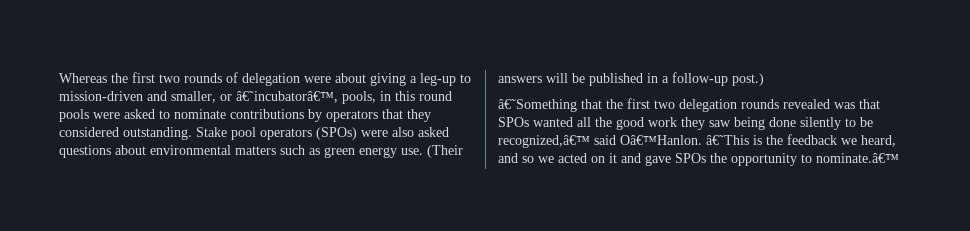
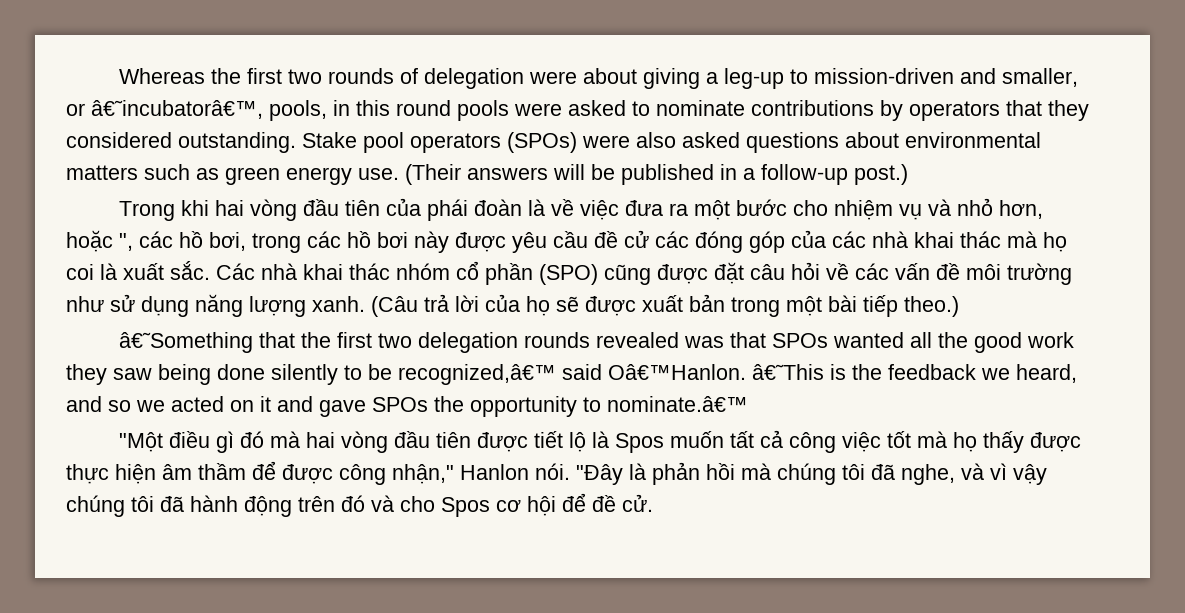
+ Trong khi hai vòng đầu tiên của phái đoàn là về việc đưa ra một bước cho nhiệm vụ và nhỏ hơn, hoặc ", các hồ bơi, trong các hồ bơi này được yêu cầu đề cử các đóng góp của các nhà khai thác mà họ coi là xuất sắc. Các nhà khai thác nhóm cổ phần (SPO) cũng được đặt câu hỏi về các vấn đề môi trường như sử dụng năng lượng xanh. (Câu trả lời của họ sẽ được xuất bản trong một bài tiếp theo.)
+ "Một điều gì đó mà hai vòng đầu tiên được tiết lộ là Spos muốn tất cả công việc tốt mà họ thấy được thực hiện âm thầm để được công nhận," Hanlon nói. "Đây là phản hồi mà chúng tôi đã nghe, và vì vậy chúng tôi đã hành động trên đó và cho Spos cơ hội để đề cử.

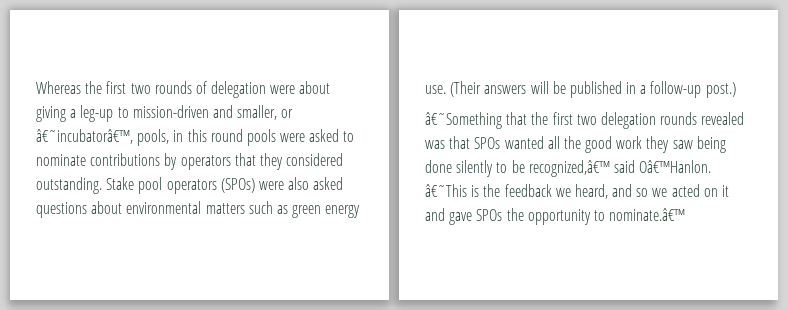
- Trong khi hai vòng đầu tiên của phái đoàn là về việc đưa ra một bước cho nhiệm vụ và nhỏ hơn, hoặc ", các hồ bơi, trong các hồ bơi này được yêu cầu đề cử các đóng góp của các nhà khai thác mà họ coi là xuất sắc. Các nhà khai thác nhóm cổ phần (SPO) cũng được đặt câu hỏi về các vấn đề môi trường như sử dụng năng lượng xanh. (Câu trả lời của họ sẽ được xuất bản trong một bài tiếp theo.)
- "Một điều gì đó mà hai vòng đầu tiên được tiết lộ là Spos muốn tất cả công việc tốt mà họ thấy được thực hiện âm thầm để được công nhận," Hanlon nói. "Đây là phản hồi mà chúng tôi đã nghe, và vì vậy chúng tôi đã hành động trên đó và cho Spos cơ hội để đề cử.

